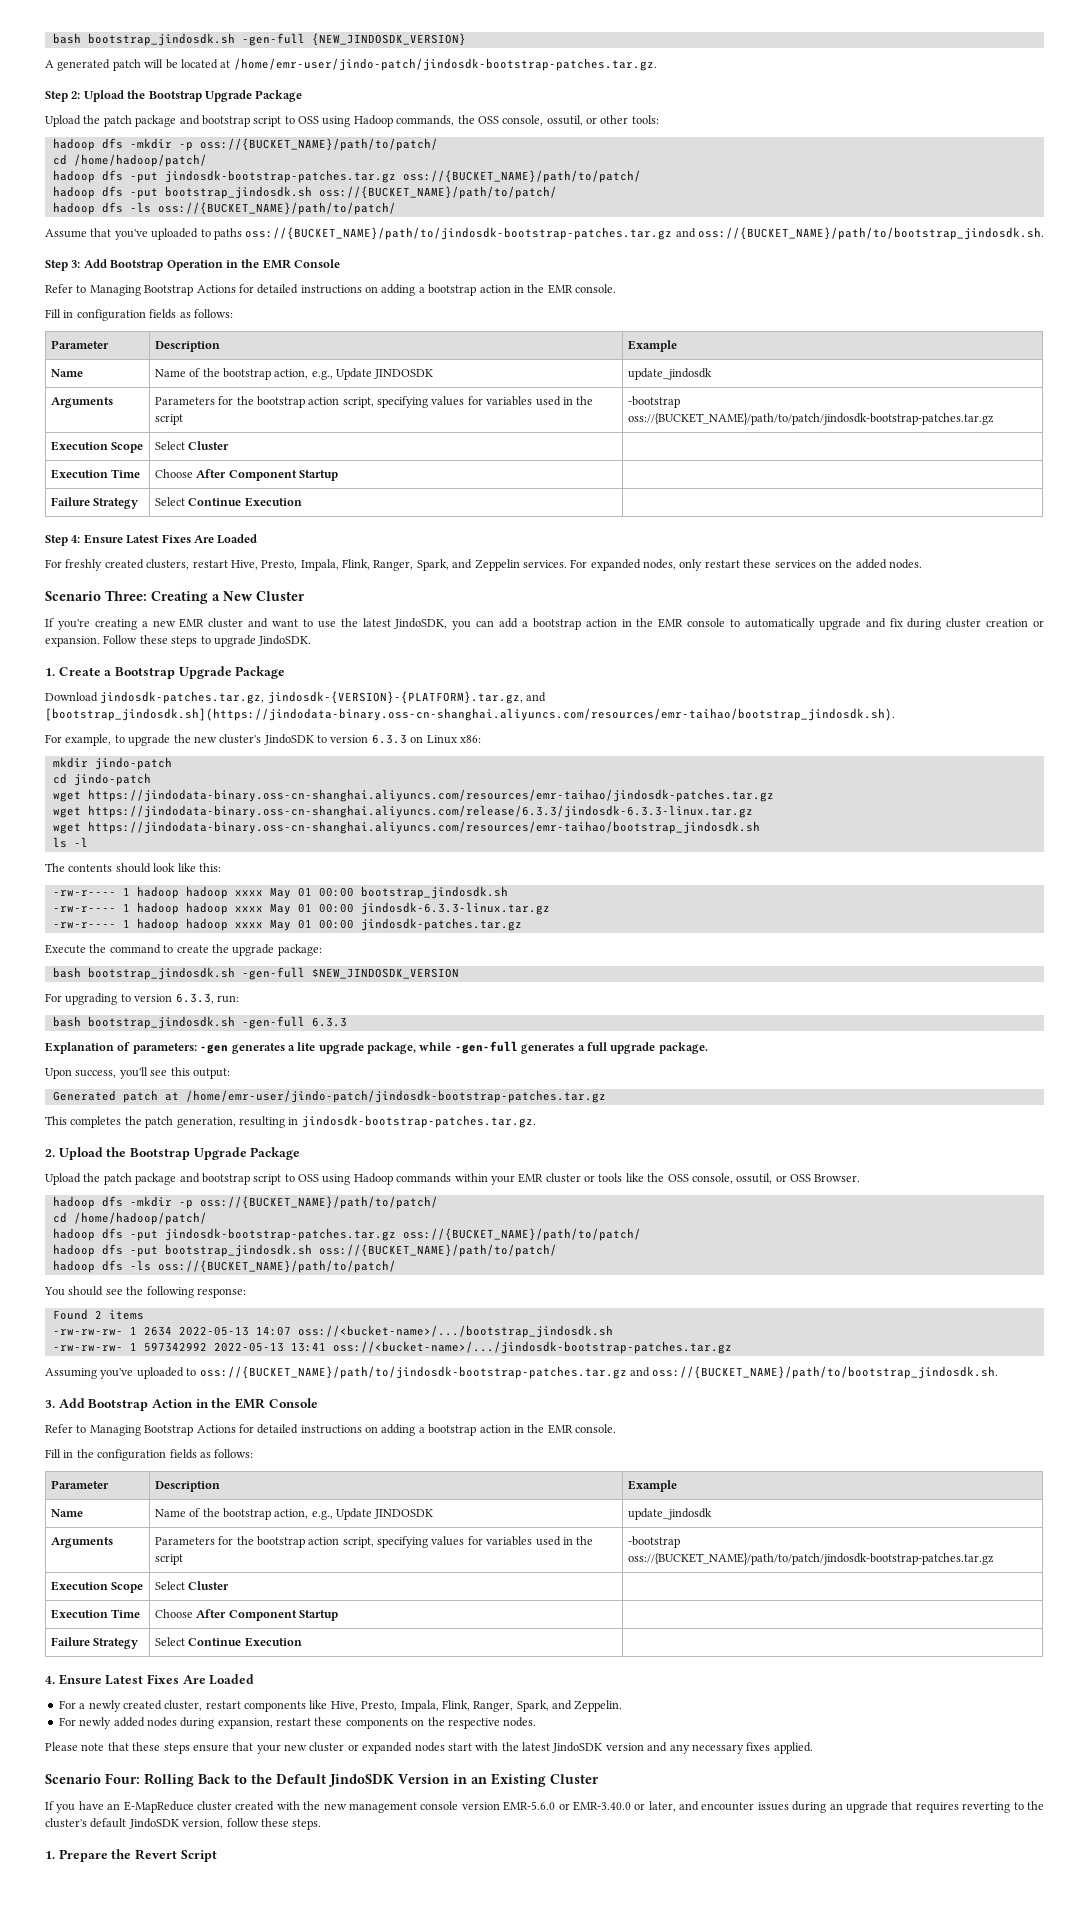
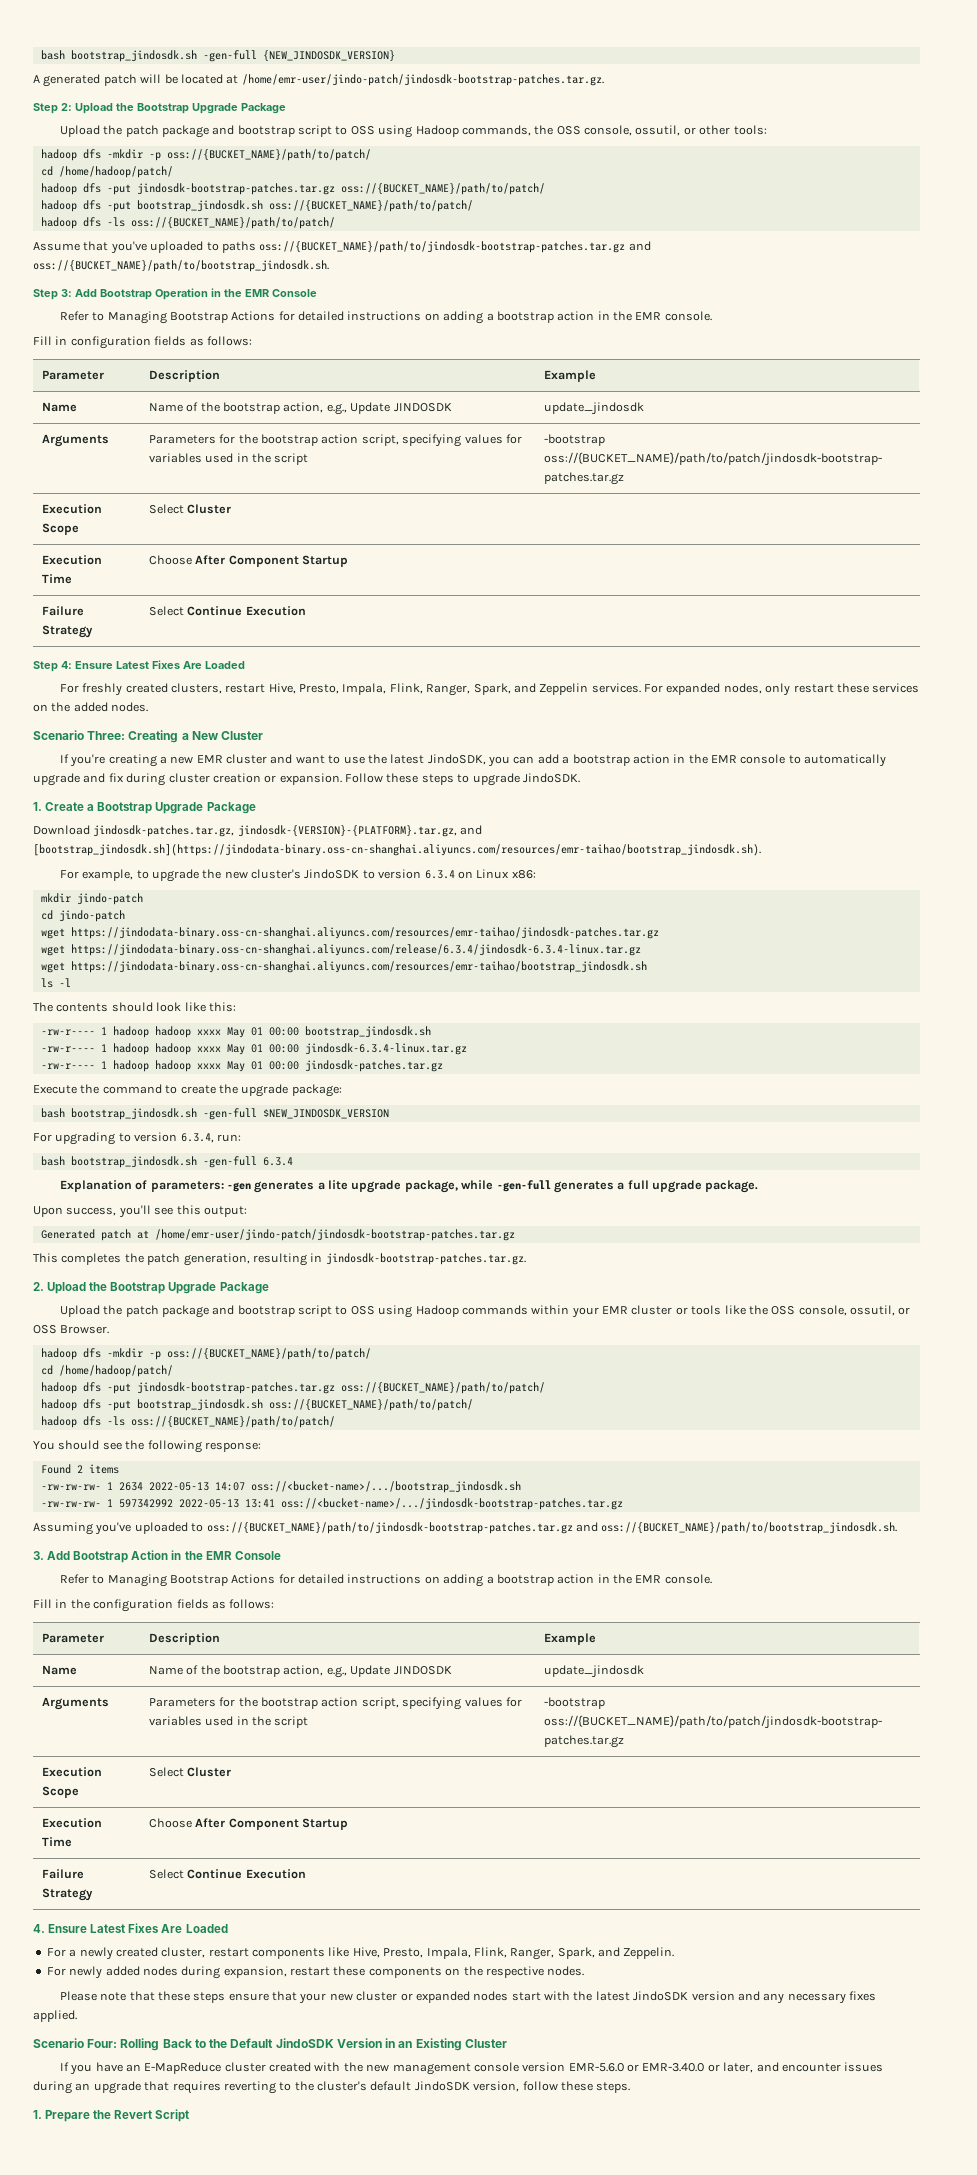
- For example, to upgrade the new cluster's JindoSDK to version 6.3.3 on Linux x86:
+ For example, to upgrade the new cluster's JindoSDK to version 6.3.4 on Linux x86:
- wget https://jindodata-binary.oss-cn-shanghai.aliyuncs.com/release/6.3.3/jindosdk-6.3.3-linux.tar.gz
+ wget https://jindodata-binary.oss-cn-shanghai.aliyuncs.com/release/6.3.4/jindosdk-6.3.4-linux.tar.gz
- -rw-r---- 1 hadoop hadoop xxxx May 01 00:00 jindosdk-6.3.3-linux.tar.gz
+ -rw-r---- 1 hadoop hadoop xxxx May 01 00:00 jindosdk-6.3.4-linux.tar.gz
- For upgrading to version 6.3.3, run:
+ For upgrading to version 6.3.4, run:
- bash bootstrap_jindosdk.sh -gen-full 6.3.3
+ bash bootstrap_jindosdk.sh -gen-full 6.3.4

